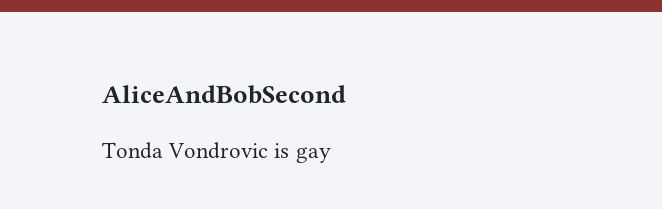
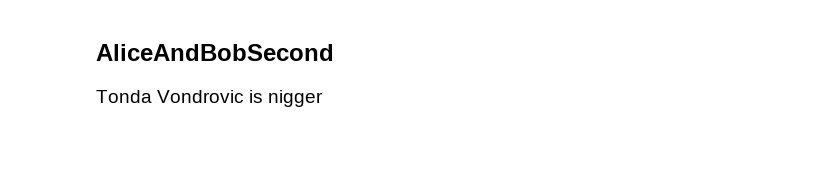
- Tonda Vondrovic is gay
+ Tonda Vondrovic is nigger

